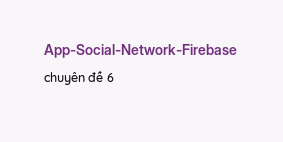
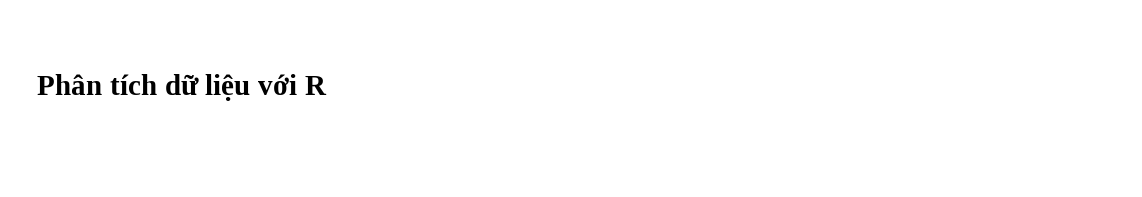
- App-Social-Network-Firebase
- chuyên đề 6
+ Phân tích dữ liệu với R

